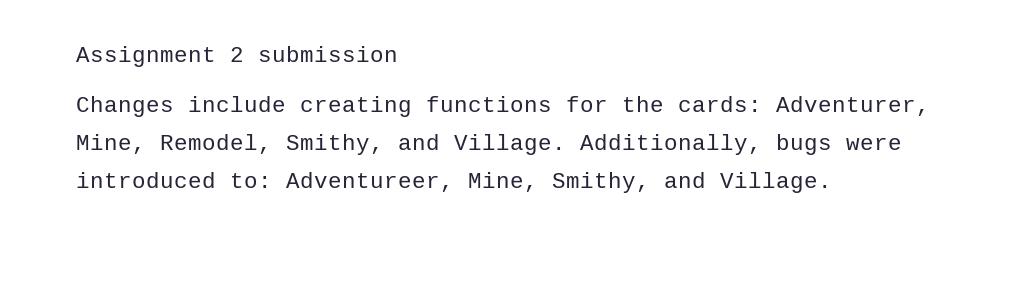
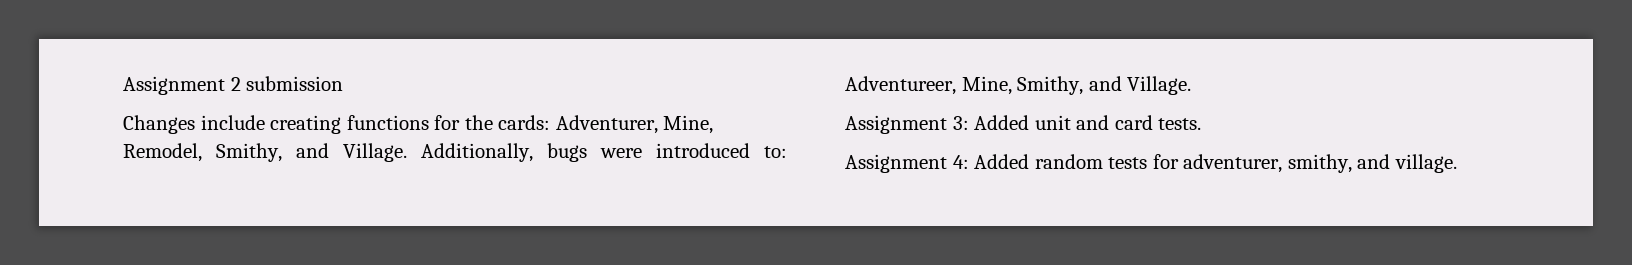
+ Assignment 3: Added unit and card tests.
+ Assignment 4: Added random tests for adventurer, smithy, and village.

